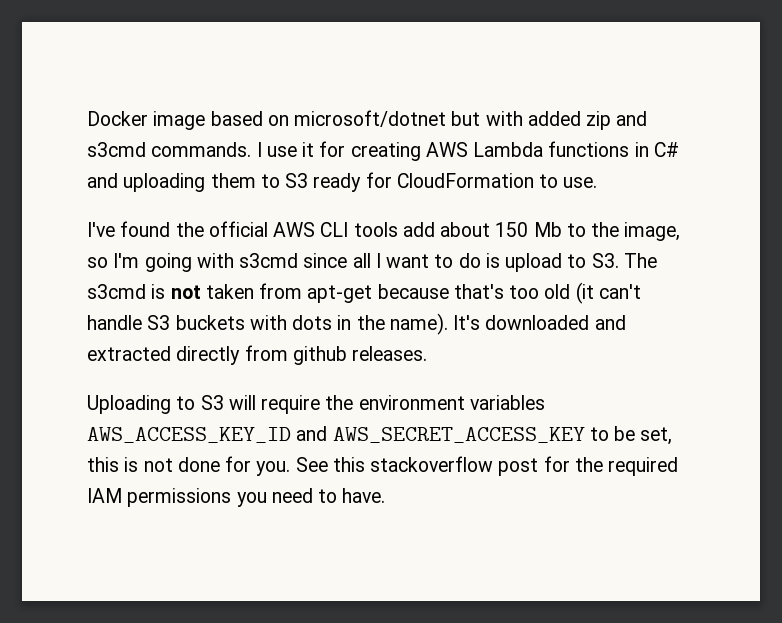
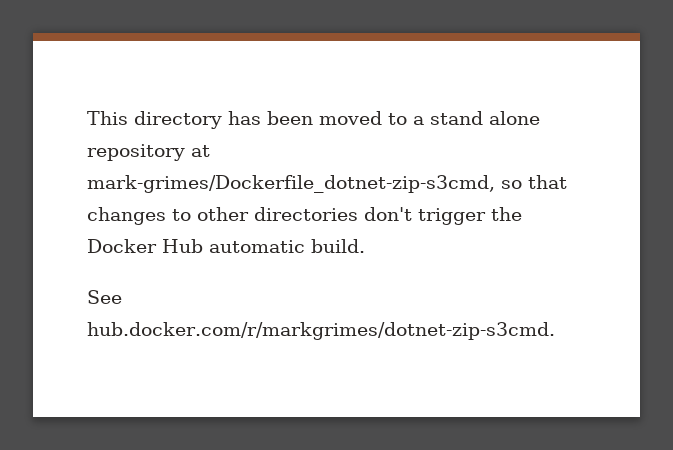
- Docker image based on microsoft/dotnet but with added zip and s3cmd commands. I use it for creating AWS Lambda functions in C# and uploading them to S3 ready for CloudFormation to use.
- I've found the official AWS CLI tools add about 150 Mb to the image, so I'm going with s3cmd since all I want to do is upload to S3. The s3cmd is not taken from apt-get because that's too old (it can't handle S3 buckets with dots in the name). It's downloaded and extracted directly from github releases.
- Uploading to S3 will require the environment variables AWS_ACCESS_KEY_ID and AWS_SECRET_ACCESS_KEY to be set, this is not done for you. See this stackoverflow post for the required IAM permissions you need to have.
+ This directory has been moved to a stand alone repository at mark-grimes/Dockerfile_dotnet-zip-s3cmd, so that changes to other directories don't trigger the Docker Hub automatic build.
+ See hub.docker.com/r/markgrimes/dotnet-zip-s3cmd.

